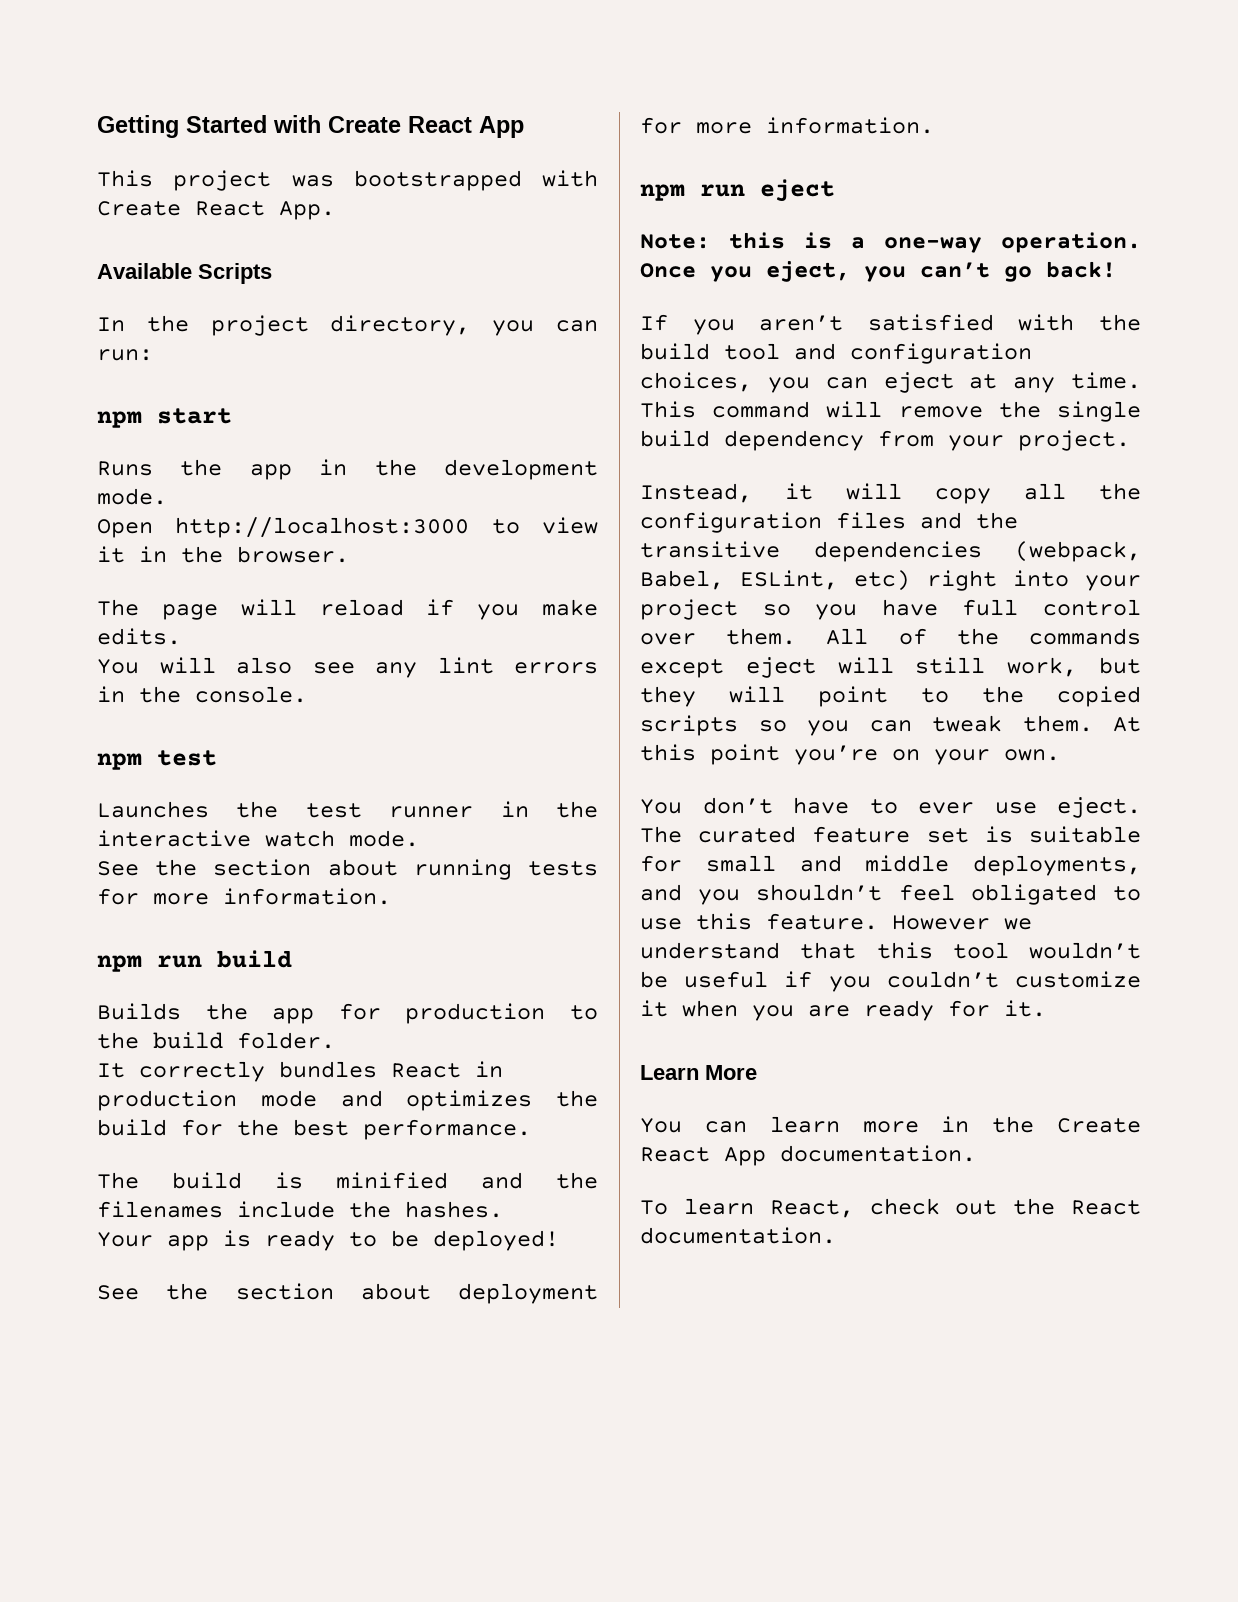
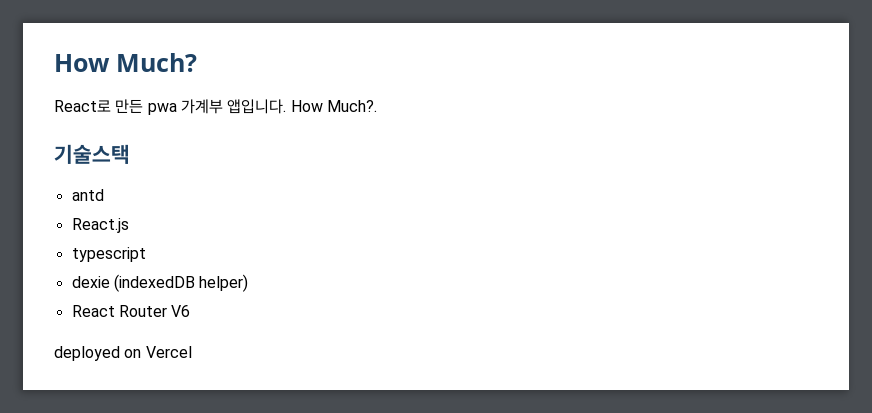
- Getting Started with Create React App
- This project was bootstrapped with Create React App.
- Available Scripts
- In the project directory, you can run:
- npm start
- Runs the app in the development mode.
- Open http://localhost:3000 to view it in the browser.
- The page will reload if you make edits.
- You will also see any lint errors in the console.
- npm test
- Launches the test runner in the interactive watch mode.
- See the section about running tests for more information.
- npm run build
- Builds the app for production to the build folder.
- It correctly bundles React in production mode and optimizes the build for the best performance.
- The build is minified and the filenames include the hashes.
- Your app is ready to be deployed!
- See the section about deployment for more information.
- npm run eject
- Note: this is a one-way operation. Once you eject, you can’t go back!
- If you aren’t satisfied with the build tool and configuration choices, you can eject at any time. This command will remove the single build dependency from your project.
- Instead, it will copy all the configuration files and the transitive dependencies (webpack, Babel, ESLint, etc) right into your project so you have full control over them. All of the commands except eject will still work, but they will point to the copied scripts so you can tweak them. At this point you’re on your own.
- You don’t have to ever use eject. The curated feature set is suitable for small and middle deployments, and you shouldn’t feel obligated to use this feature. However we understand that this tool wouldn’t be useful if you couldn’t customize it when you are ready for it.
- Learn More
- You can learn more in the Create React App documentation.
- To learn React, check out the React documentation.
+ How Much?
+ React로 만든 pwa 가계부 앱입니다. How Much?.
+ 기술스택
+ antd
+ React.js
+ typescript
+ dexie (indexedDB helper)
+ React Router V6
+ deployed on Vercel

